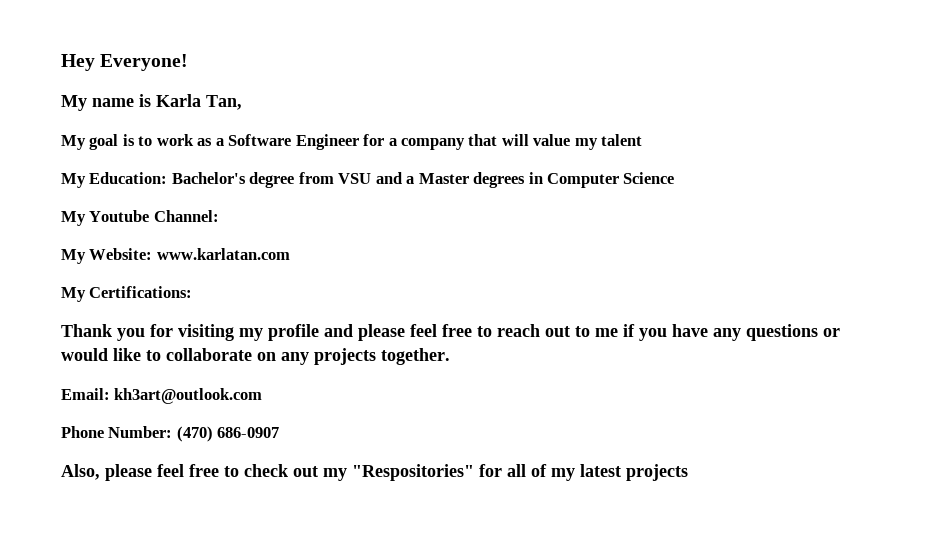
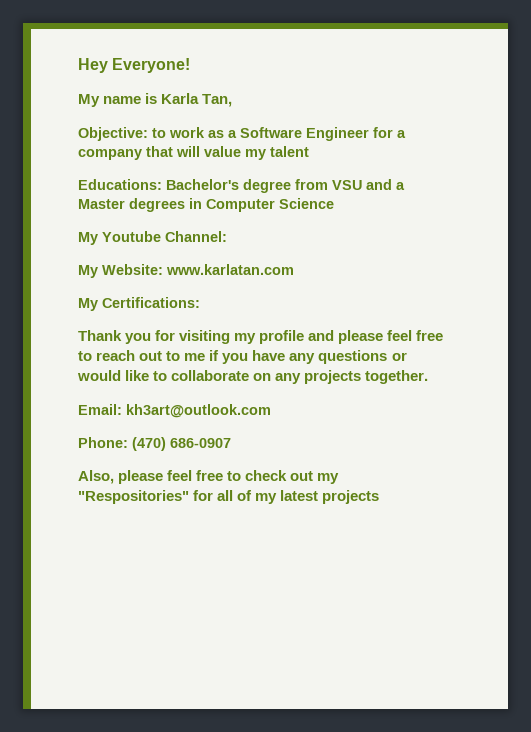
- My goal is to work as a Software Engineer for a company that will value my talent
+ Objective: to work as a Software Engineer for a company that will value my talent
- My Education: Bachelor's degree from VSU and a Master degrees in Computer Science
+ Educations: Bachelor's degree from VSU and a Master degrees in Computer Science
- Phone Number: (470) 686-0907
+ Phone: (470) 686-0907

